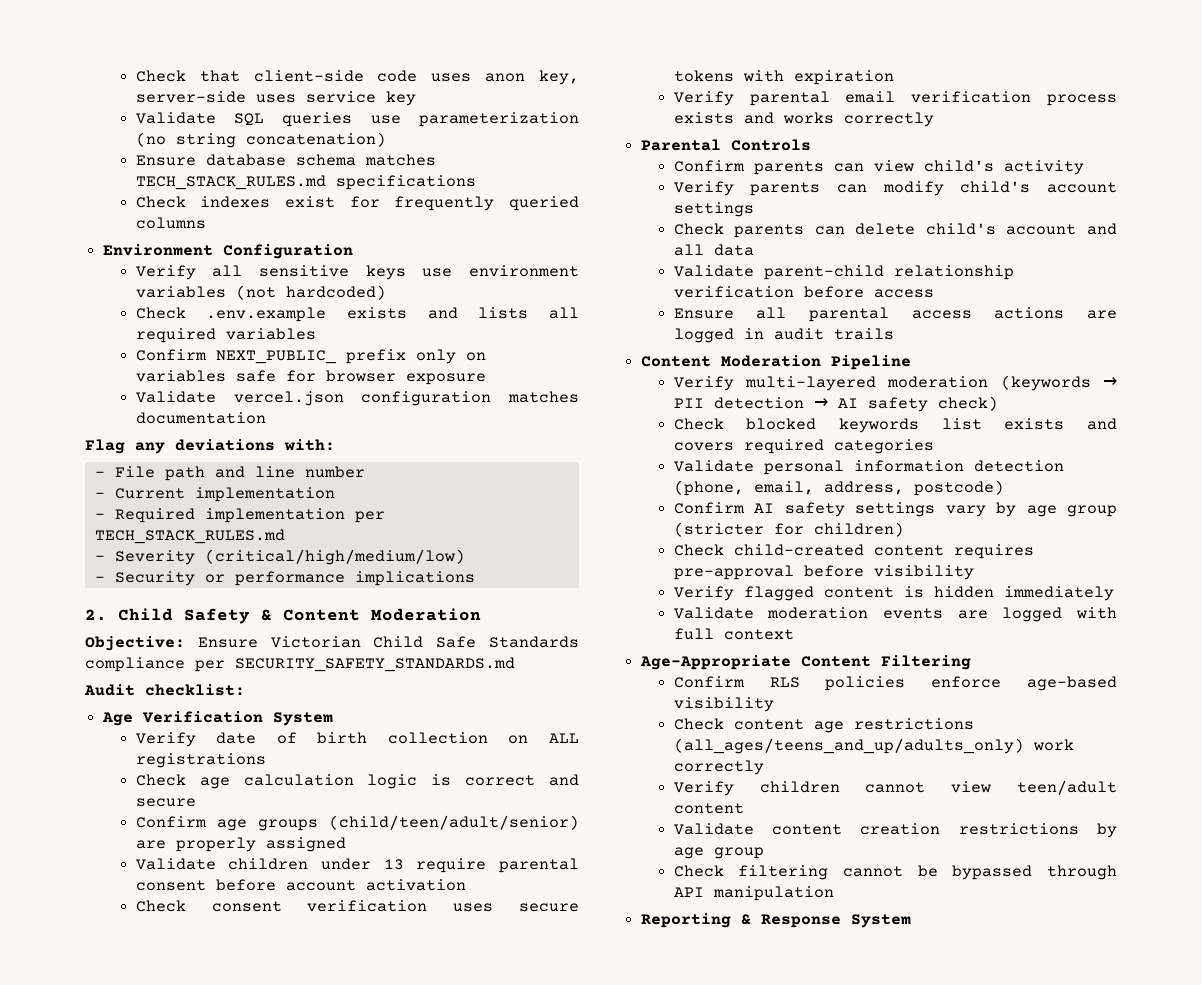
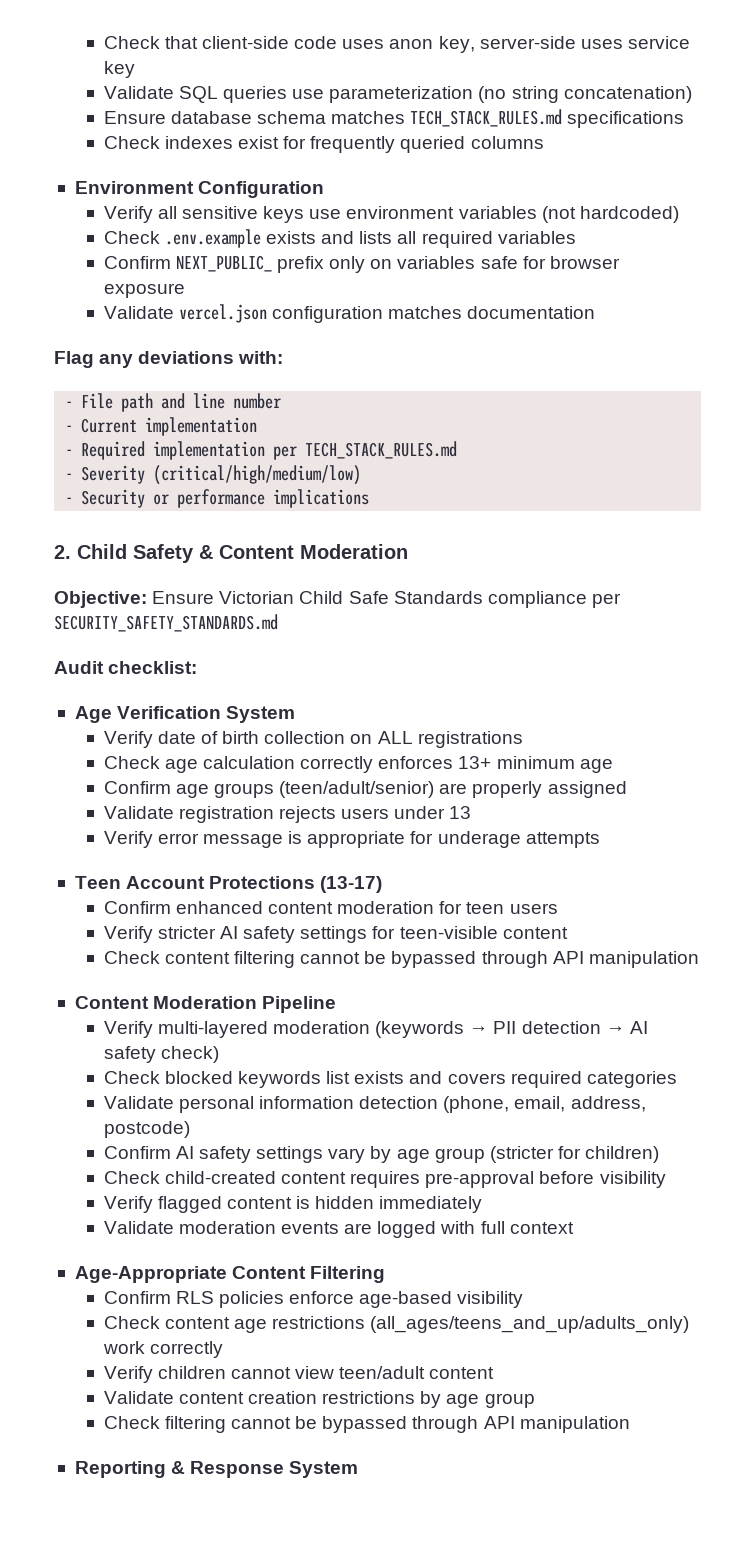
- Check age calculation logic is correct and secure
+ Check age calculation correctly enforces 13+ minimum age
- Confirm age groups (child/teen/adult/senior) are properly assigned
+ Confirm age groups (teen/adult/senior) are properly assigned
- Validate children under 13 require parental consent before account activation
- Check consent verification uses secure tokens with expiration
- Verify parental email verification process exists and works correctly
- Parental Controls
- Confirm parents can view child's activity
- Verify parents can modify child's account settings
- Check parents can delete child's account and all data
- Validate parent-child relationship verification before access
- Ensure all parental access actions are logged in audit trails
+ Validate registration rejects users under 13
+ Verify error message is appropriate for underage attempts
+ Teen Account Protections (13-17)
+ Confirm enhanced content moderation for teen users
+ Verify stricter AI safety settings for teen-visible content
+ Check content filtering cannot be bypassed through API manipulation

